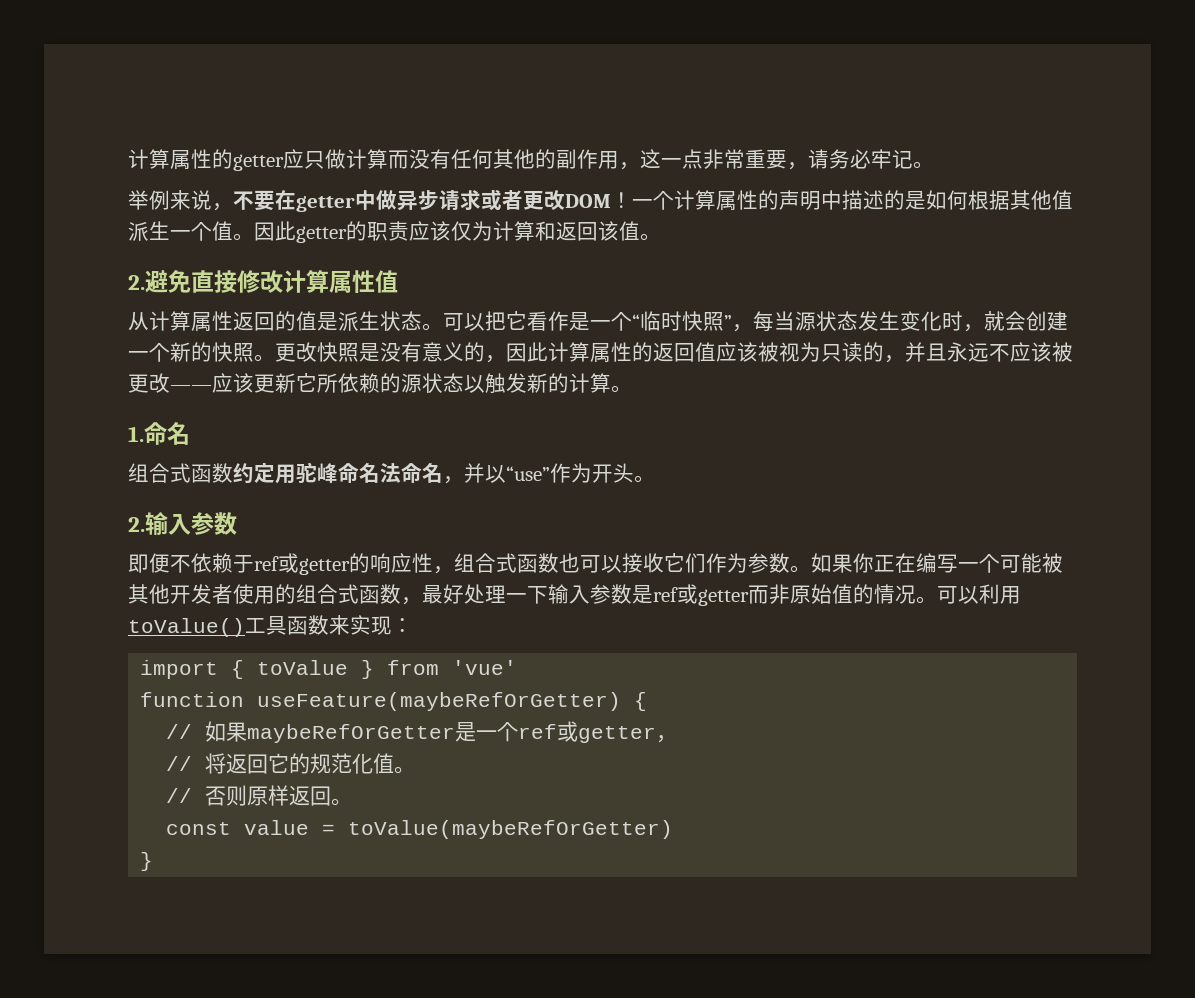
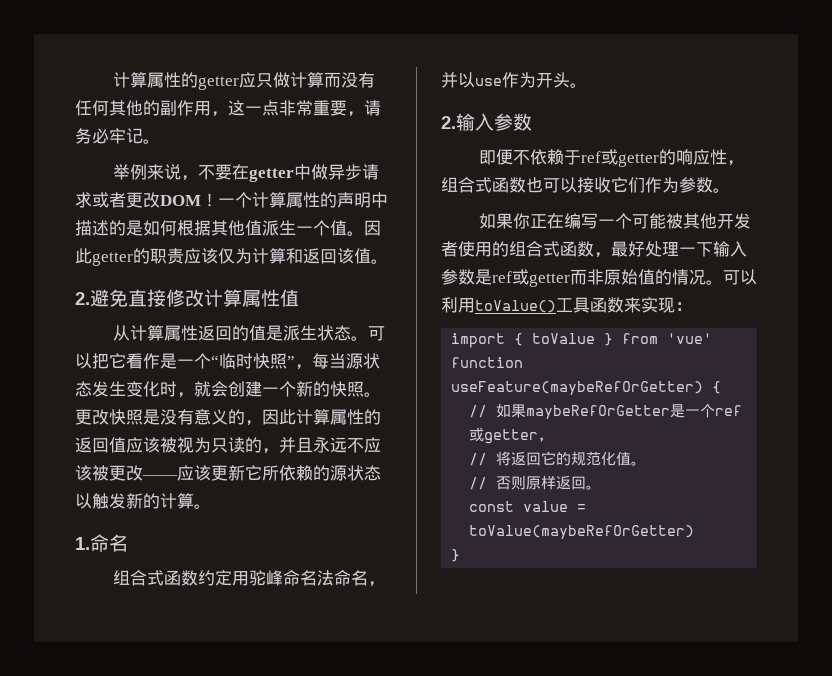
- 组合式函数约定用驼峰命名法命名，并以“use”作为开头。
+ 组合式函数约定用驼峰命名法命名，并以use作为开头。
- 即便不依赖于ref或getter的响应性，组合式函数也可以接收它们作为参数。如果你正在编写一个可能被其他开发者使用的组合式函数，最好处理一下输入参数是ref或getter而非原始值的情况。
+ 即便不依赖于ref或getter的响应性，组合式函数也可以接收它们作为参数。
+ 如果你正在编写一个可能被其他开发者使用的组合式函数，最好处理一下输入参数是ref或getter而非原始值的情况。

